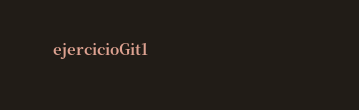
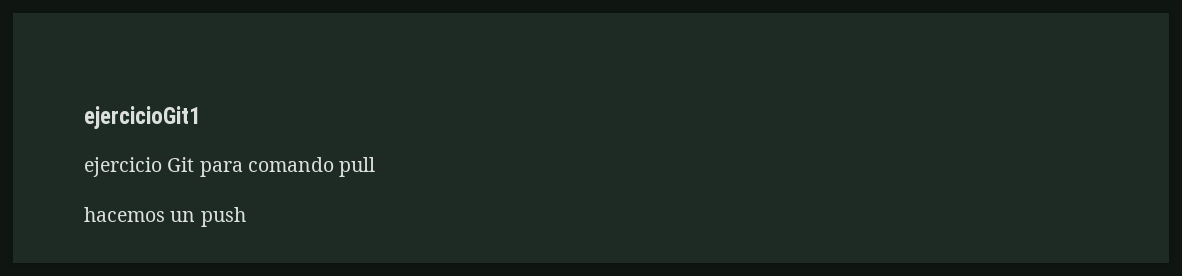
+ ejercicio Git para comando pull
+ hacemos un push

